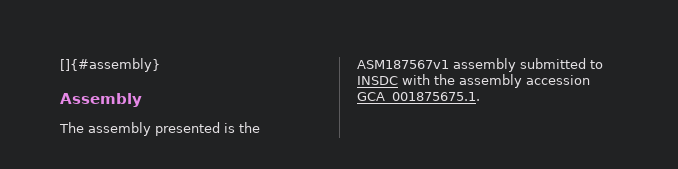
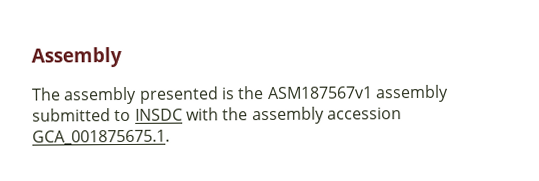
- []{#assembly}

